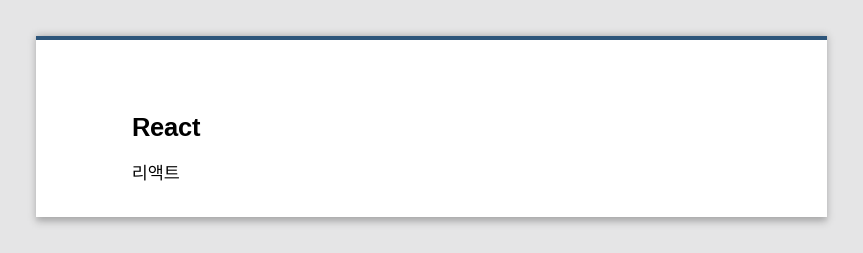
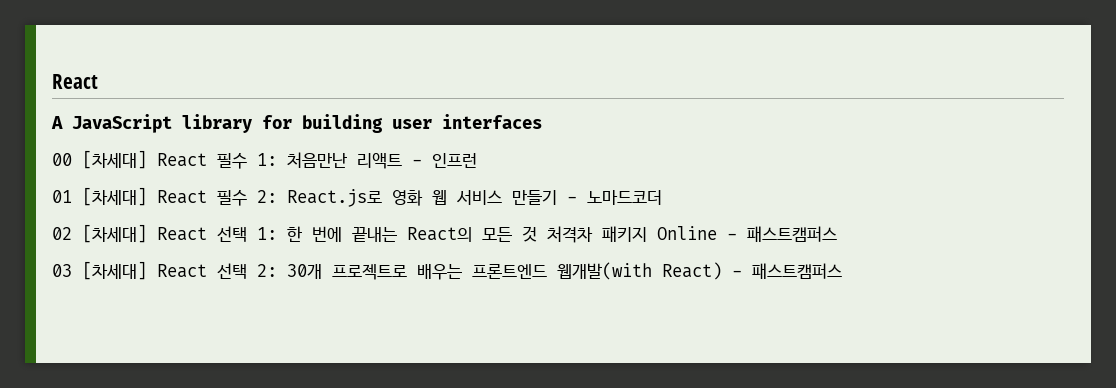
- 리액트
+ A JavaScript library for building user interfaces
+ 00 [차세대] React 필수 1: 처음만난 리액트 - 인프런
+ 01 [차세대] React 필수 2: React.js로 영화 웹 서비스 만들기 - 노마드코더
+ 02 [차세대] React 선택 1: 한 번에 끝내는 React의 모든 것 처격차 패키지 Online - 패스트캠퍼스
+ 03 [차세대] React 선택 2: 30개 프로젝트로 배우는 프론트엔드 웹개발(with React) - 패스트캠퍼스

